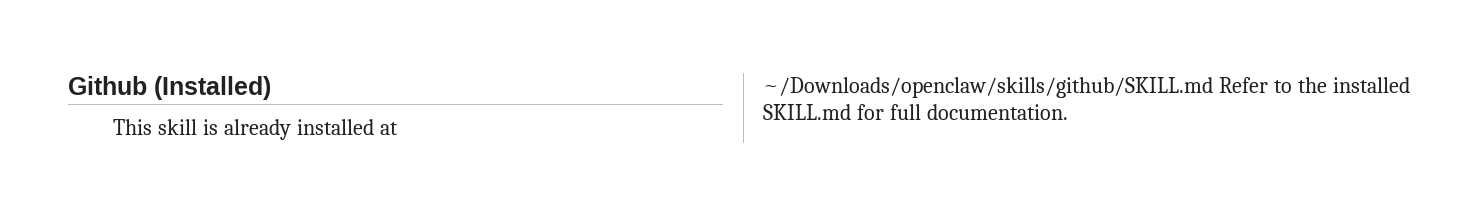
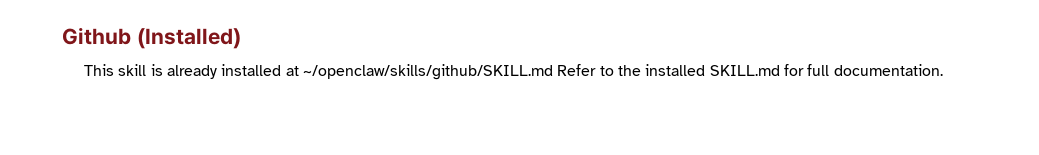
- This skill is already installed at ~/Downloads/openclaw/skills/github/SKILL.md Refer to the installed SKILL.md for full documentation.
+ This skill is already installed at ~/openclaw/skills/github/SKILL.md Refer to the installed SKILL.md for full documentation.

